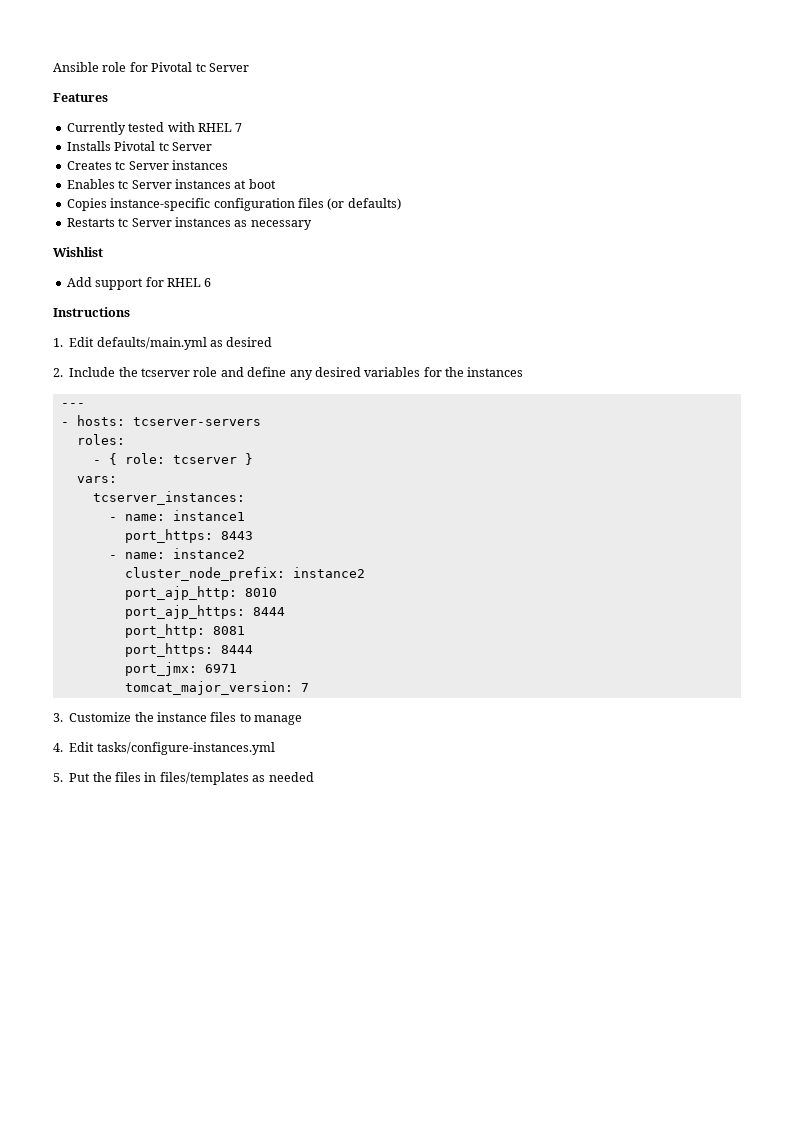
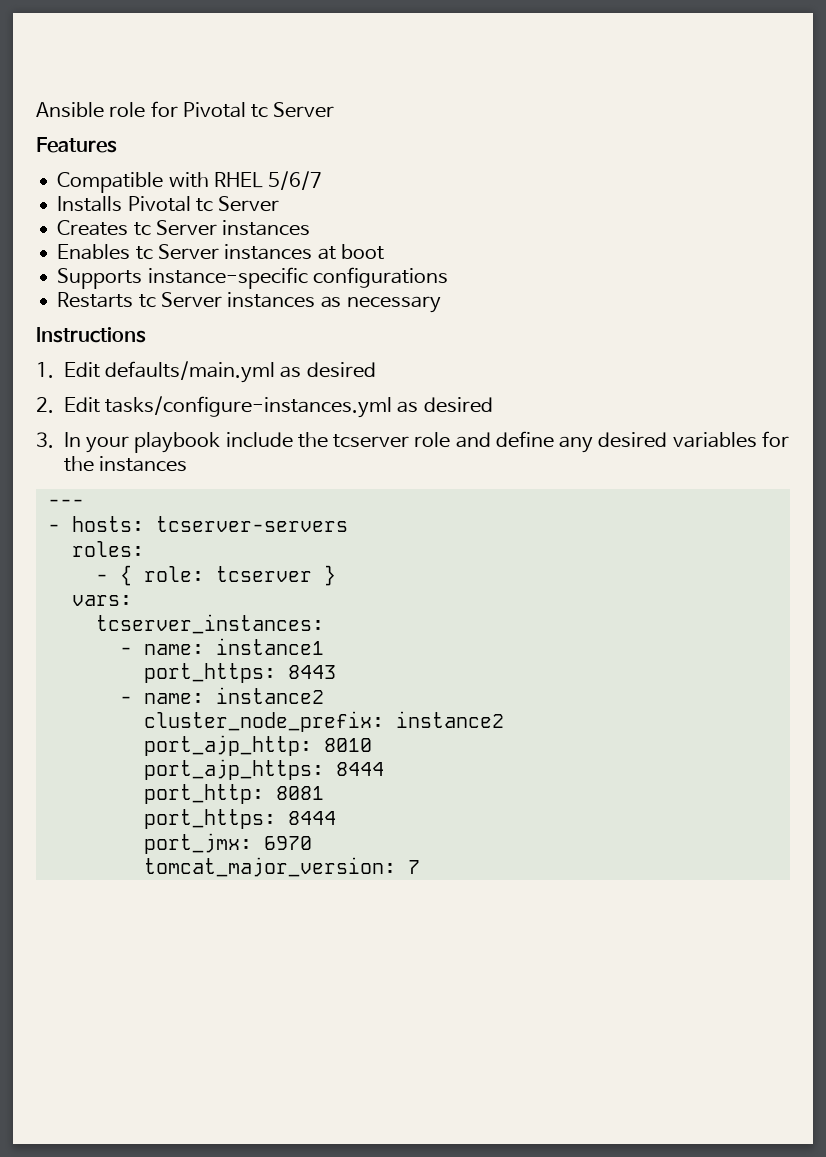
- Currently tested with RHEL 7
+ Compatible with RHEL 5/6/7
- Copies instance-specific configuration files (or defaults)
+ Supports instance-specific configurations
- Wishlist
- Add support for RHEL 6
- 2. Include the tcserver role and define any desired variables for the instances
+ 2. Edit tasks/configure-instances.yml as desired
+ 3. In your playbook include the tcserver role and define any desired variables for the instances
- port_jmx: 6971
+ port_jmx: 6970
- 3. Customize the instance files to manage
- 4. Edit tasks/configure-instances.yml
- 5. Put the files in files/templates as needed

